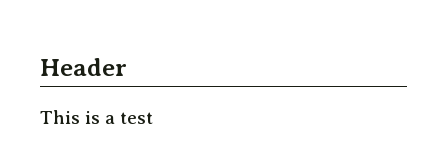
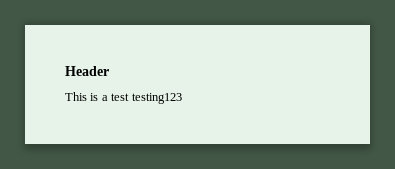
- This is a test
+ This is a test testing123

